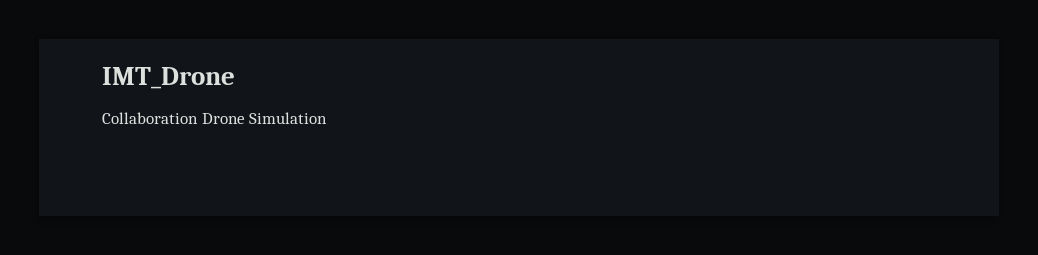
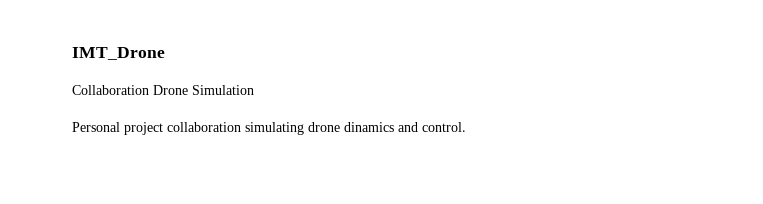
+ Personal project collaboration simulating drone dinamics and control.

